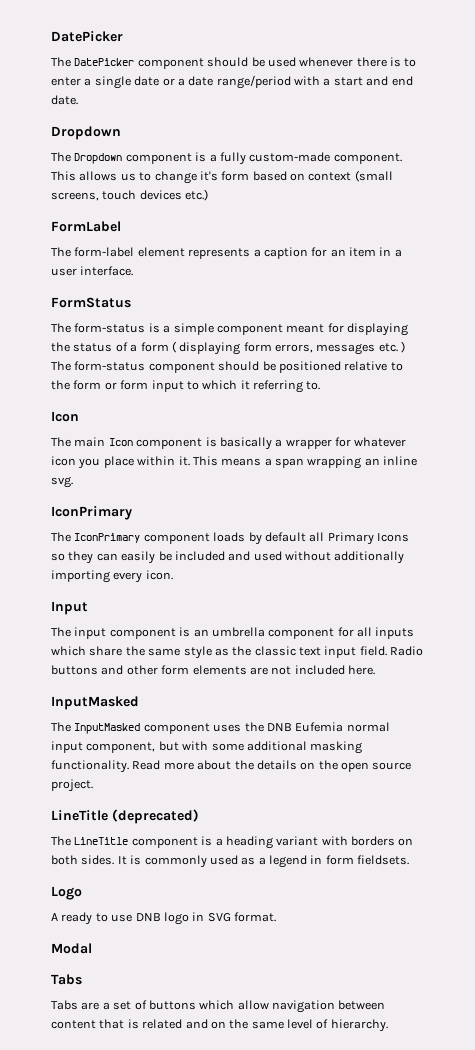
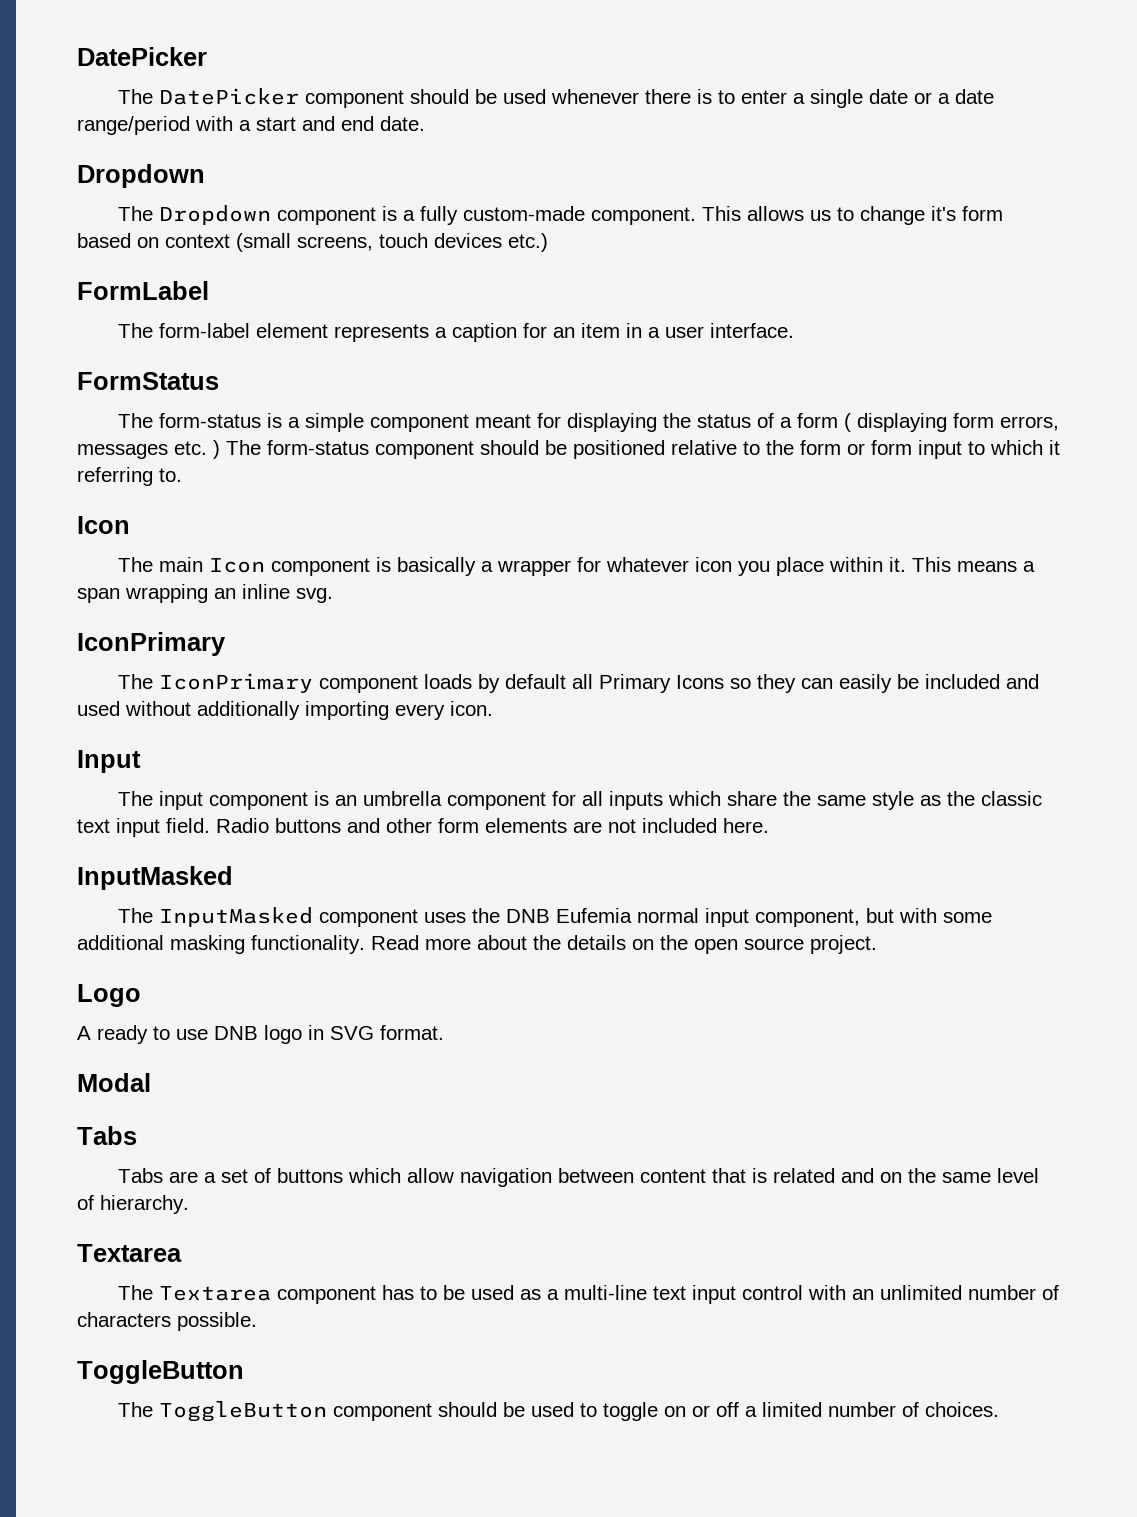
- LineTitle (deprecated)
- The LineTitle component is a heading variant with borders on both sides. It is commonly used as a legend in form fieldsets.
  Tabs are a set of buttons which allow navigation between content that is related and on the same level of hierarchy.
+ Textarea
+ The Textarea component has to be used as a multi-line text input control with an unlimited number of characters possible.
+ ToggleButton
+ The ToggleButton component should be used to toggle on or off a limited number of choices.

